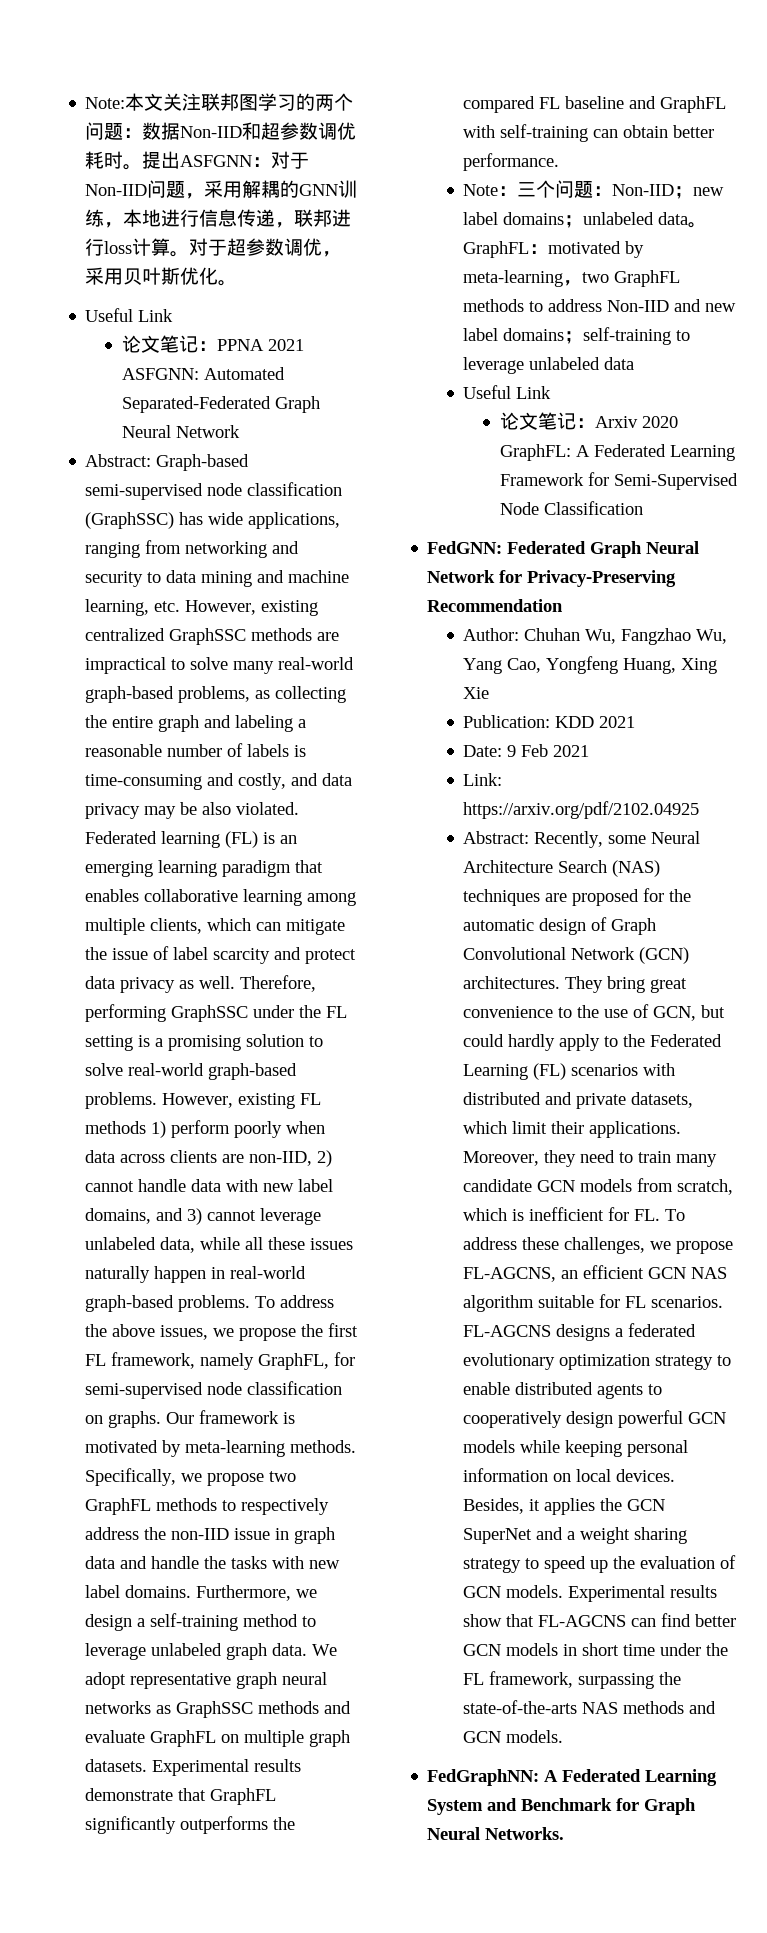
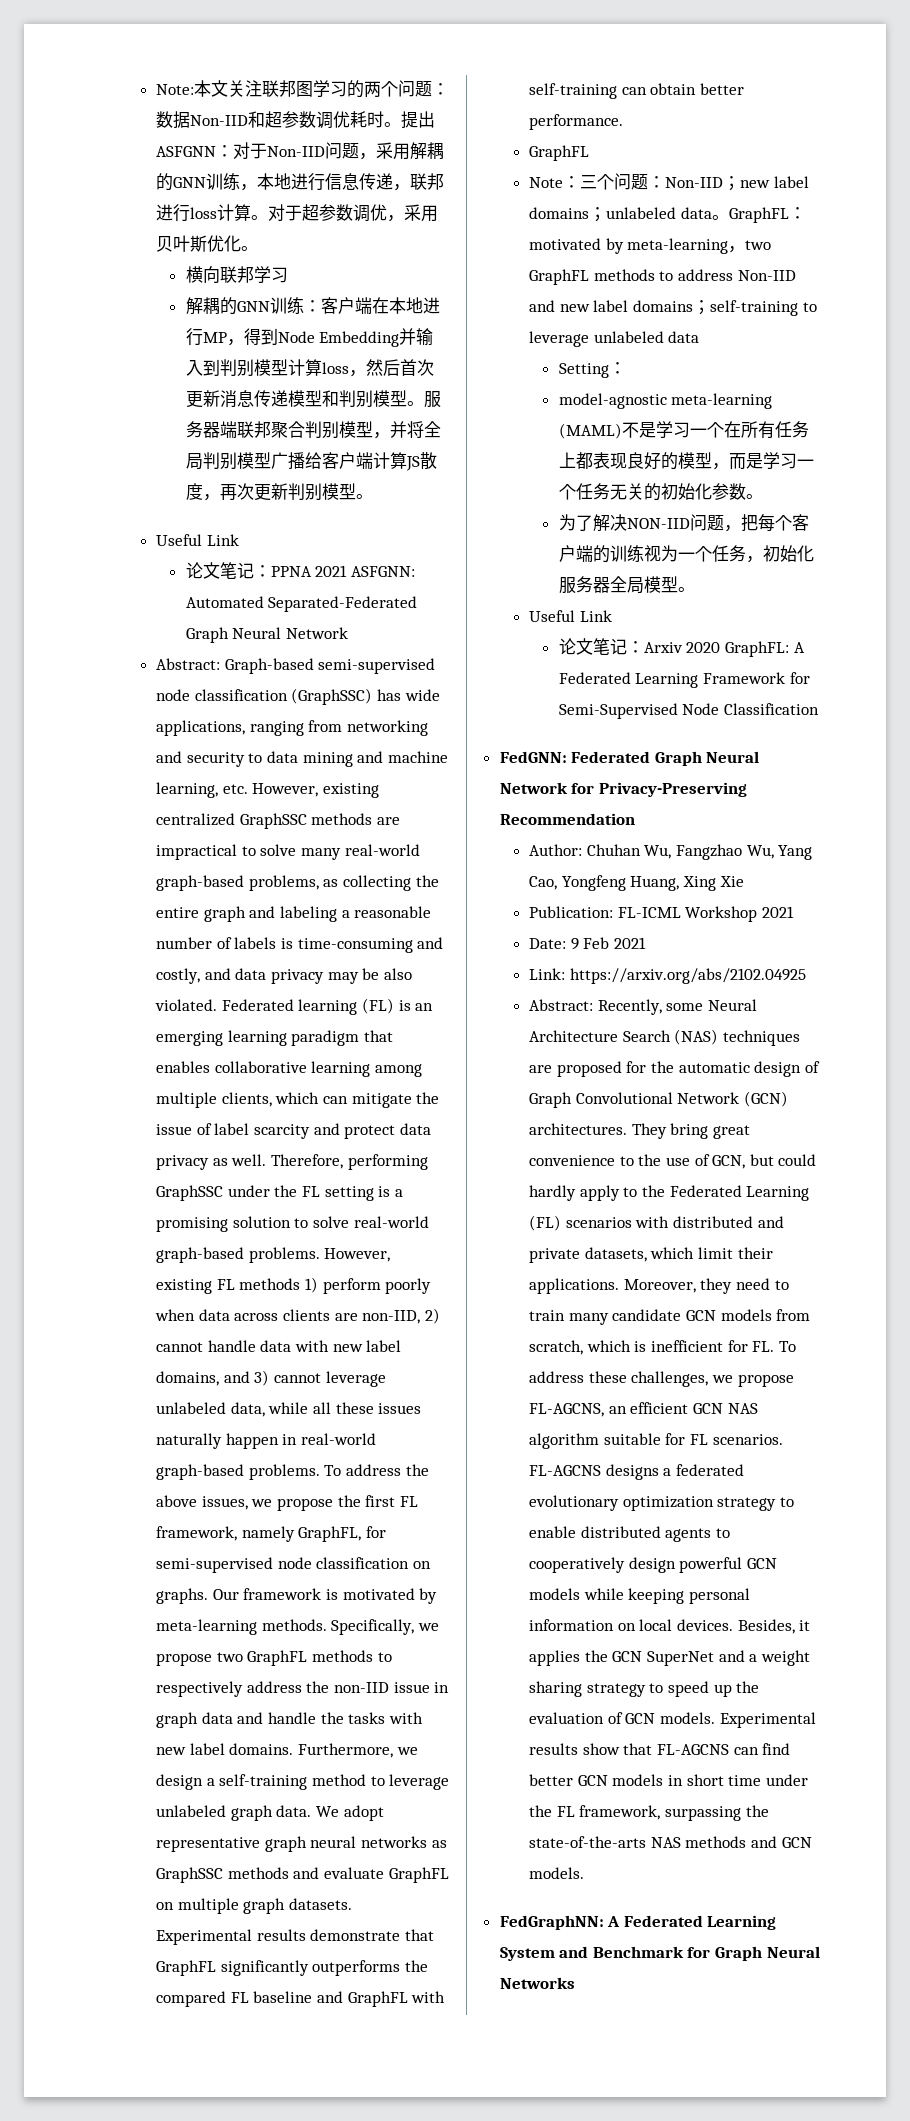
+ 横向联邦学习
+ 解耦的GNN训练：客户端在本地进行MP，得到Node Embedding并输入到判别模型计算loss，然后首次更新消息传递模型和判别模型。服务器端联邦聚合判别模型，并将全局判别模型广播给客户端计算JS散度，再次更新判别模型。
  Experimental results demonstrate that GraphFL significantly outperforms the compared FL baseline and GraphFL with self-training can obtain better performance.
+ GraphFL
+ Setting：
+ model-agnostic meta-learning (MAML)不是学习一个在所有任务上都表现良好的模型，而是学习一个任务无关的初始化参数。
+ 为了解决NON-IID问题，把每个客户端的训练视为一个任务，初始化服务器全局模型。
- Publication: KDD 2021
+ Publication: FL-ICML Workshop 2021
- Link: https://arxiv.org/pdf/2102.04925
+ Link: https://arxiv.org/abs/2102.04925
- FedGraphNN: A Federated Learning System and Benchmark for Graph Neural Networks.
+ FedGraphNN: A Federated Learning System and Benchmark for Graph Neural Networks

